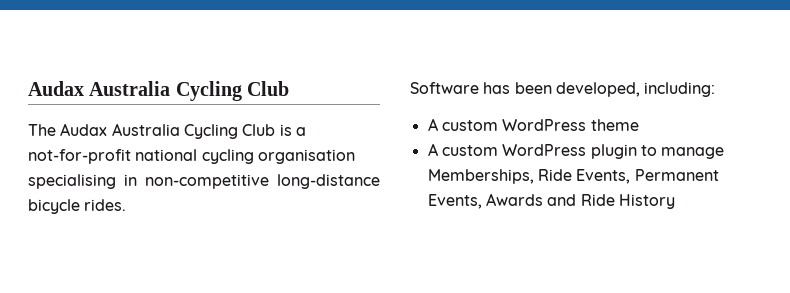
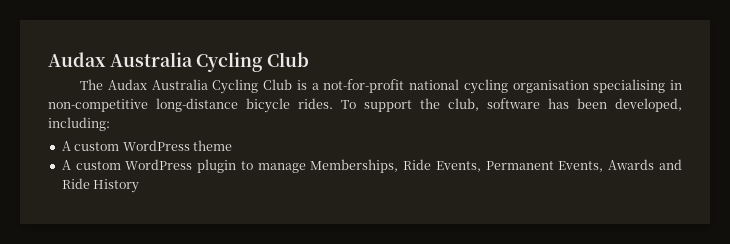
- The Audax Australia Cycling Club is a not-for-profit national cycling organisation specialising in non-competitive long-distance bicycle rides.
- Software has been developed, including:
+ The Audax Australia Cycling Club is a not-for-profit national cycling organisation specialising in non-competitive long-distance bicycle rides. To support the club, software has been developed, including:

